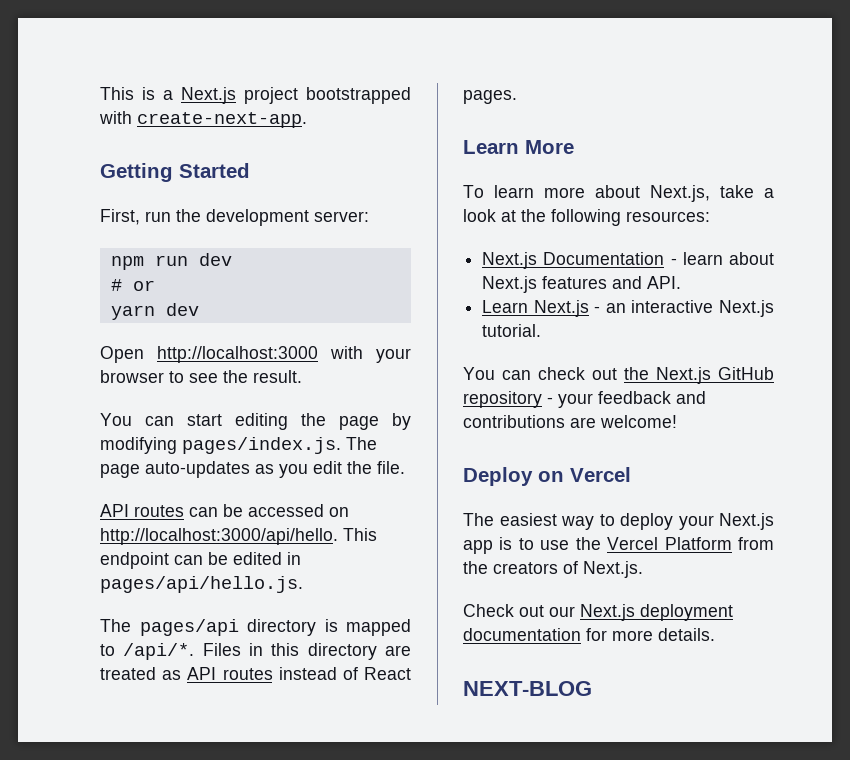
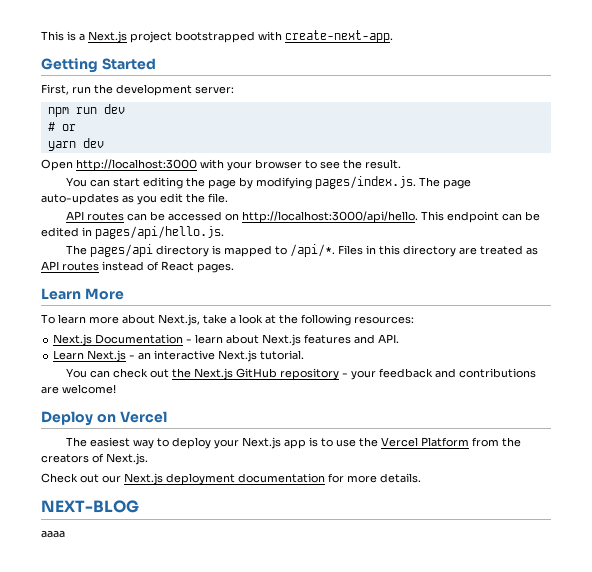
+ aaaa

